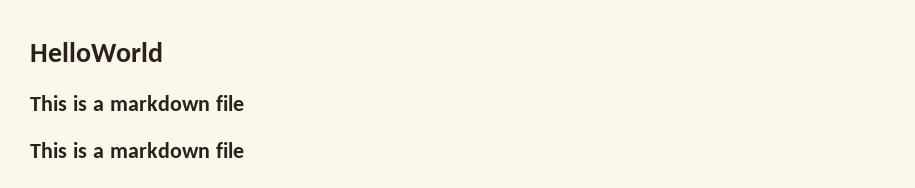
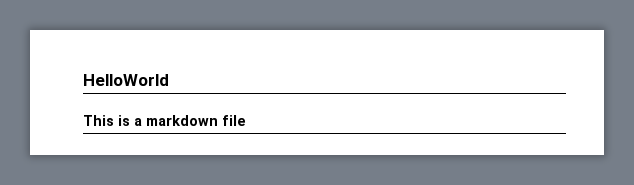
  HelloWorld
- This is a markdown file

